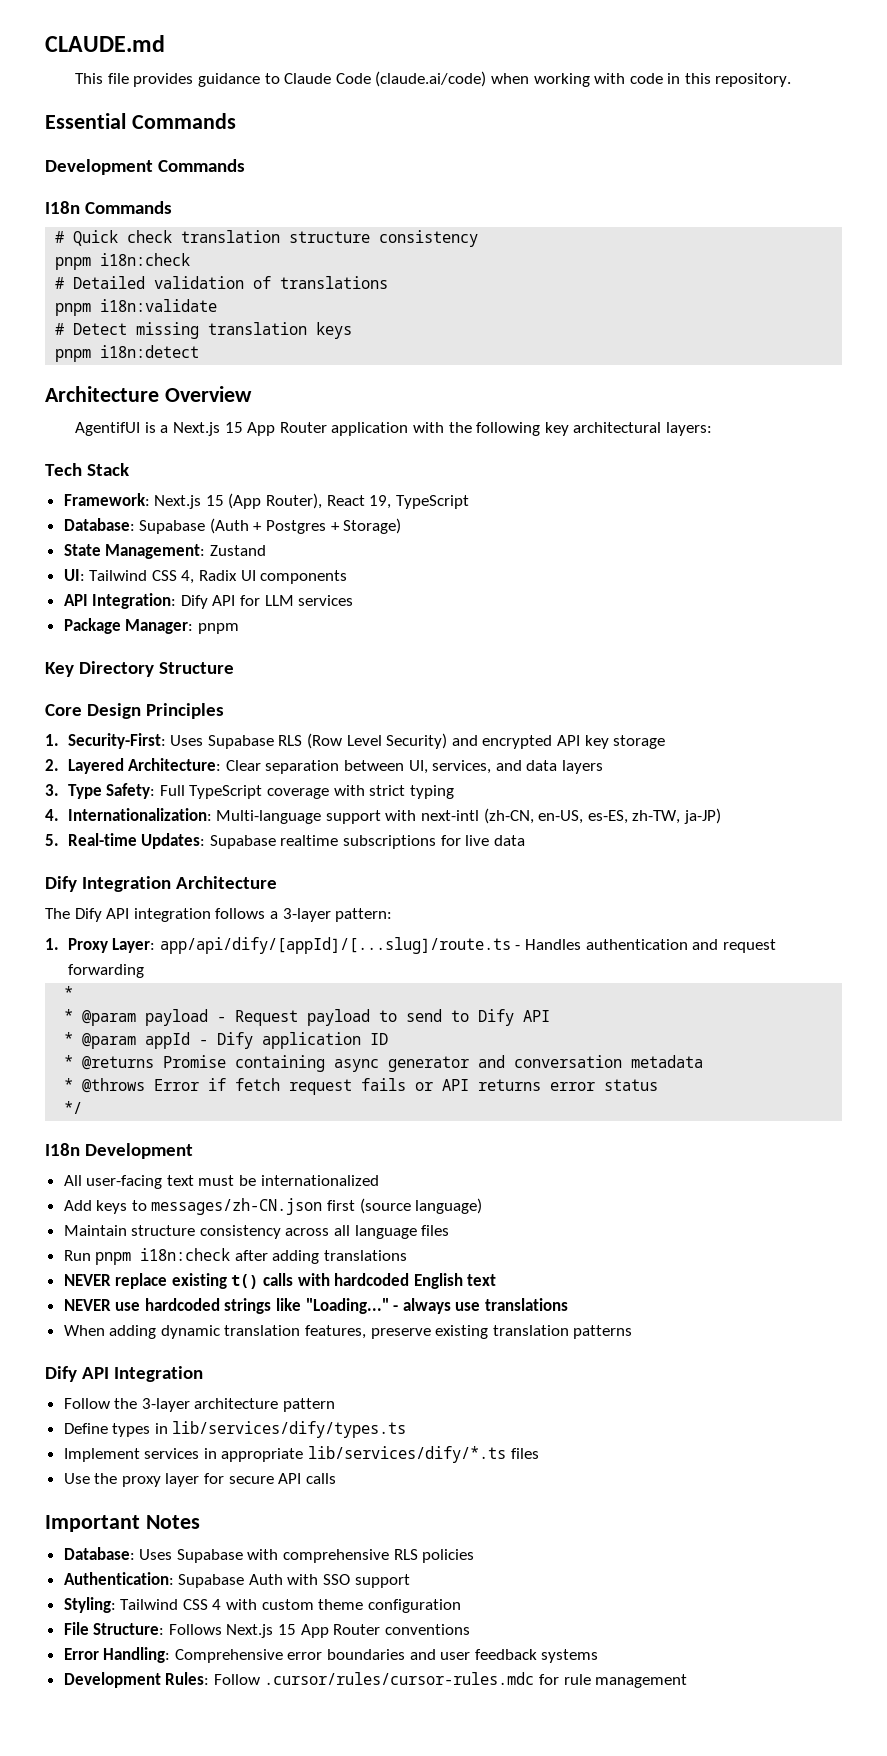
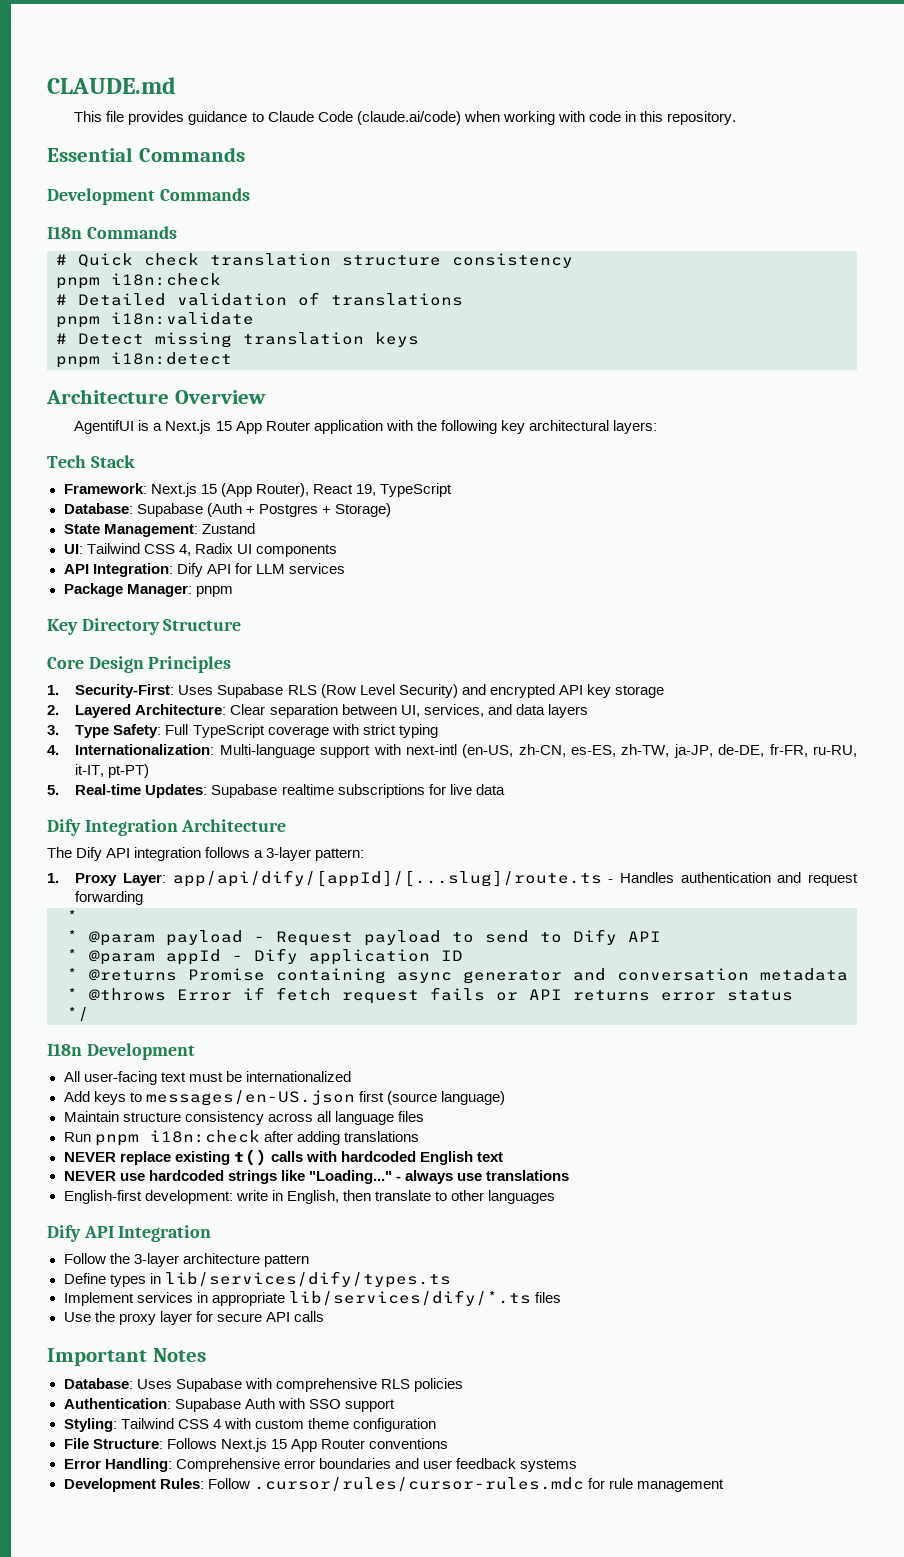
- 4. Internationalization: Multi-language support with next-intl (zh-CN, en-US, es-ES, zh-TW, ja-JP)
+ 4. Internationalization: Multi-language support with next-intl (en-US, zh-CN, es-ES, zh-TW, ja-JP, de-DE, fr-FR, ru-RU, it-IT, pt-PT)
- Add keys to messages/zh-CN.json first (source language)
+ Add keys to messages/en-US.json first (source language)
- When adding dynamic translation features, preserve existing translation patterns
+ English-first development: write in English, then translate to other languages

